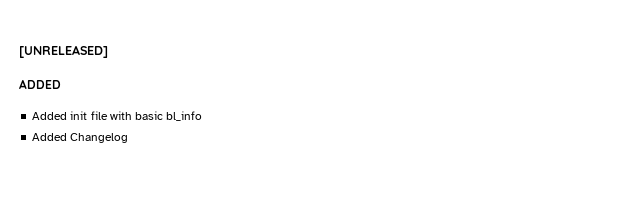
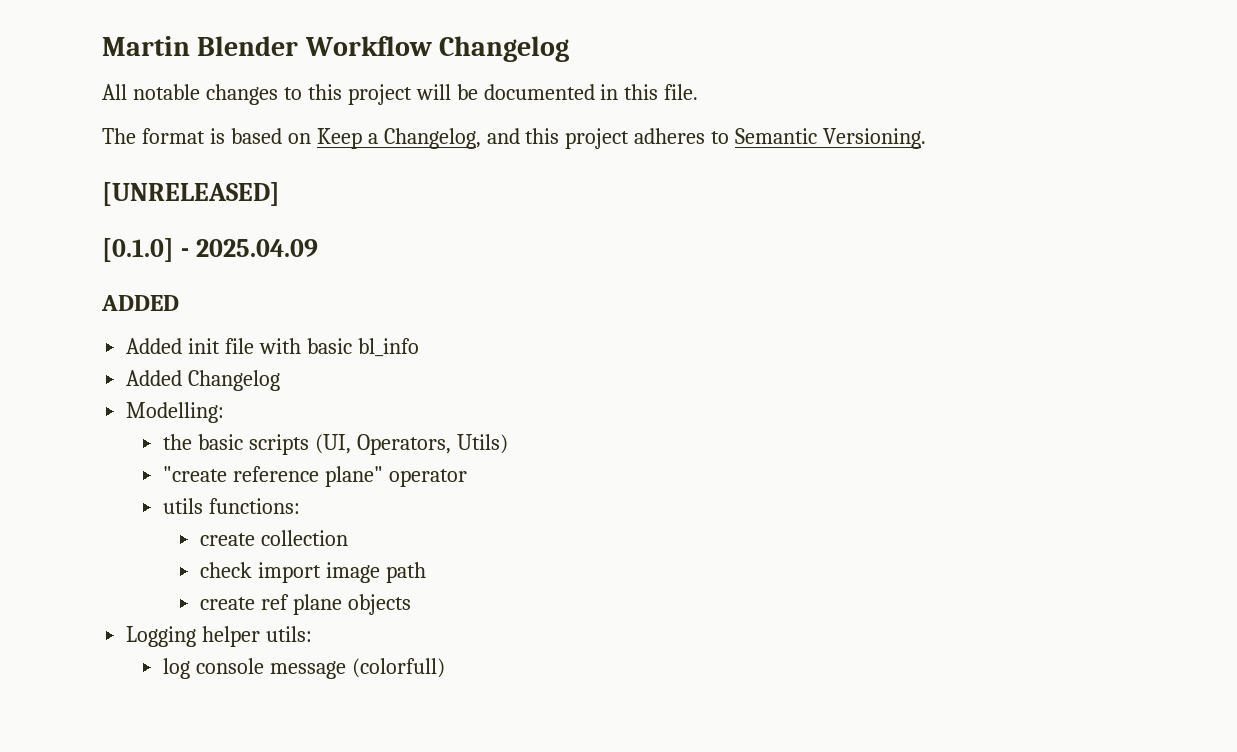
+ Martin Blender Workflow Changelog
+ All notable changes to this project will be documented in this file.
+ The format is based on Keep a Changelog, and this project adheres to Semantic Versioning.
  [UNRELEASED]
+ [0.1.0] - 2025.04.09
+ Modelling:
+ the basic scripts (UI, Operators, Utils)
+ "create reference plane" operator
+ utils functions:
+ create collection
+ check import image path
+ create ref plane objects
+ Logging helper utils:
+ log console message (colorfull)

